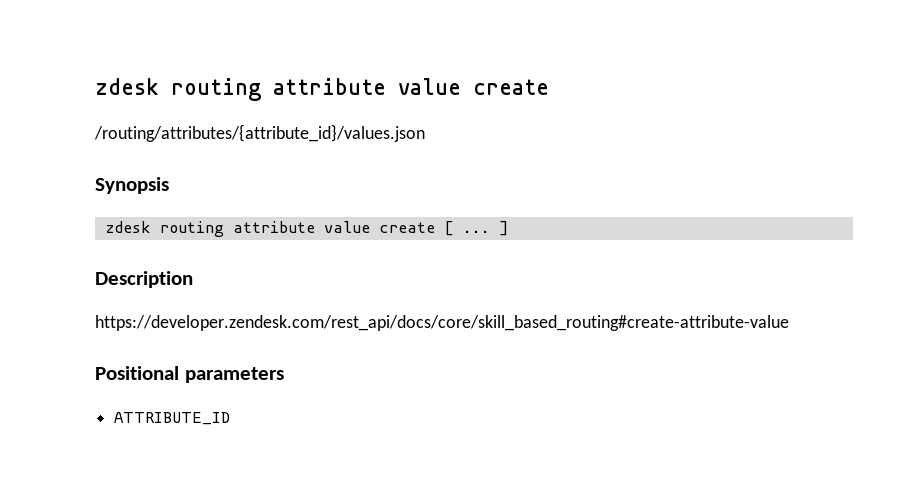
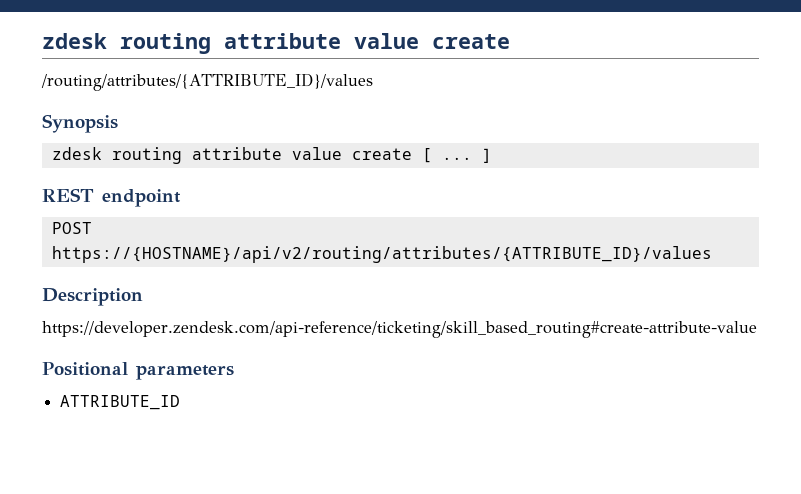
- /routing/attributes/{attribute_id}/values.json
+ /routing/attributes/{ATTRIBUTE_ID}/values
+ REST endpoint
+ POST https://{HOSTNAME}/api/v2/routing/attributes/{ATTRIBUTE_ID}/values
- https://developer.zendesk.com/rest_api/docs/core/skill_based_routing#create-attribute-value
+ https://developer.zendesk.com/api-reference/ticketing/skill_based_routing#create-attribute-value

